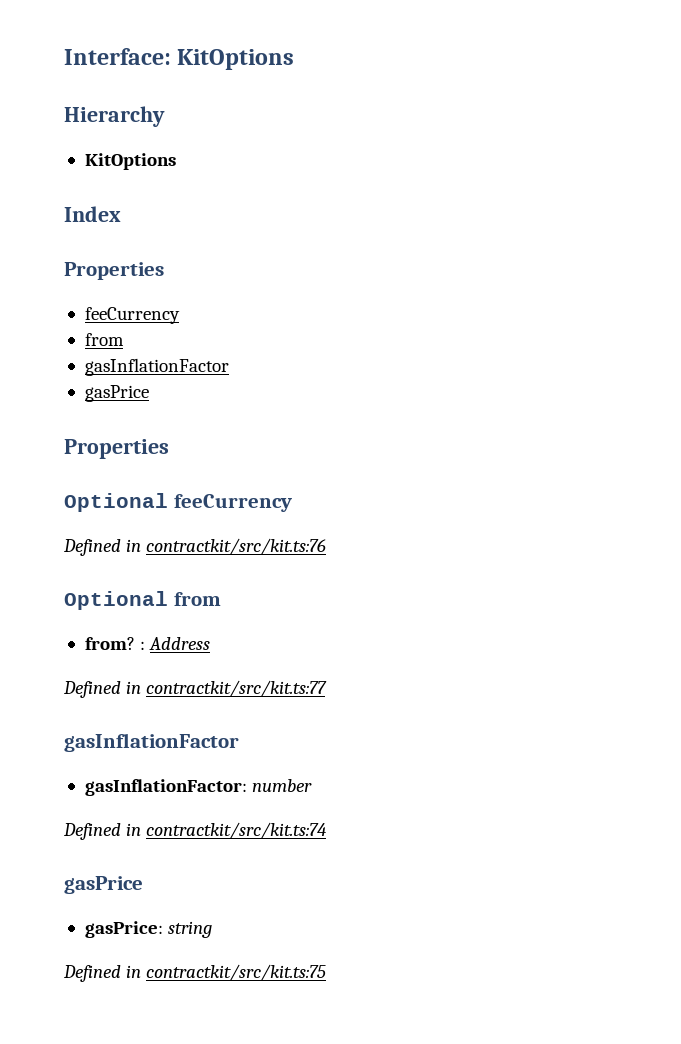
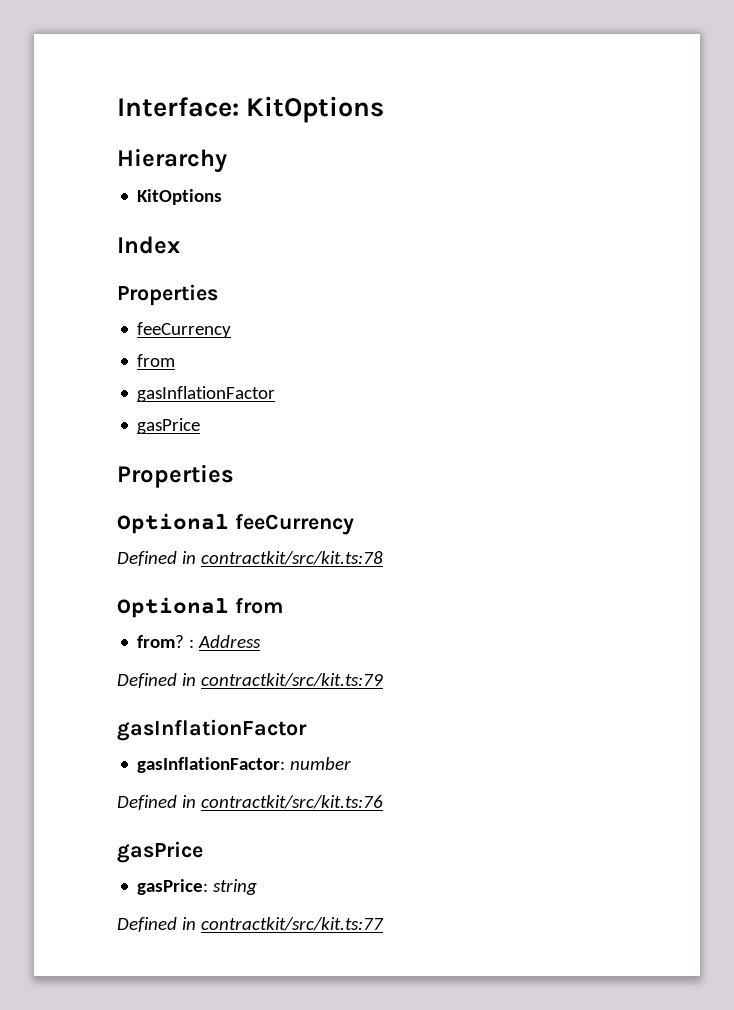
- Defined in contractkit/src/kit.ts:76
+ Defined in contractkit/src/kit.ts:78
- Defined in contractkit/src/kit.ts:77
+ Defined in contractkit/src/kit.ts:79
- Defined in contractkit/src/kit.ts:74
+ Defined in contractkit/src/kit.ts:76
- Defined in contractkit/src/kit.ts:75
+ Defined in contractkit/src/kit.ts:77

